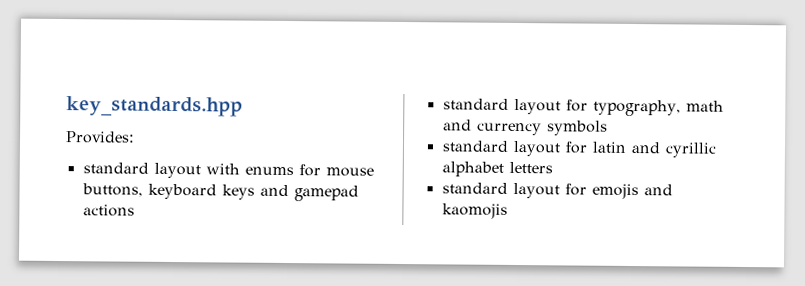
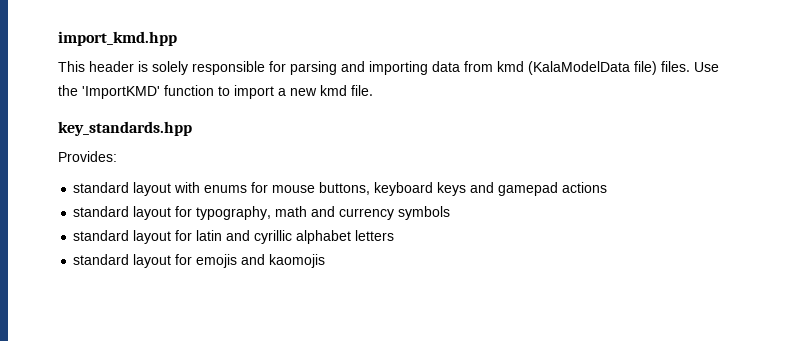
+ import_kmd.hpp
+ This header is solely responsible for parsing and importing data from kmd (KalaModelData file) files. Use the 'ImportKMD' function to import a new kmd file.

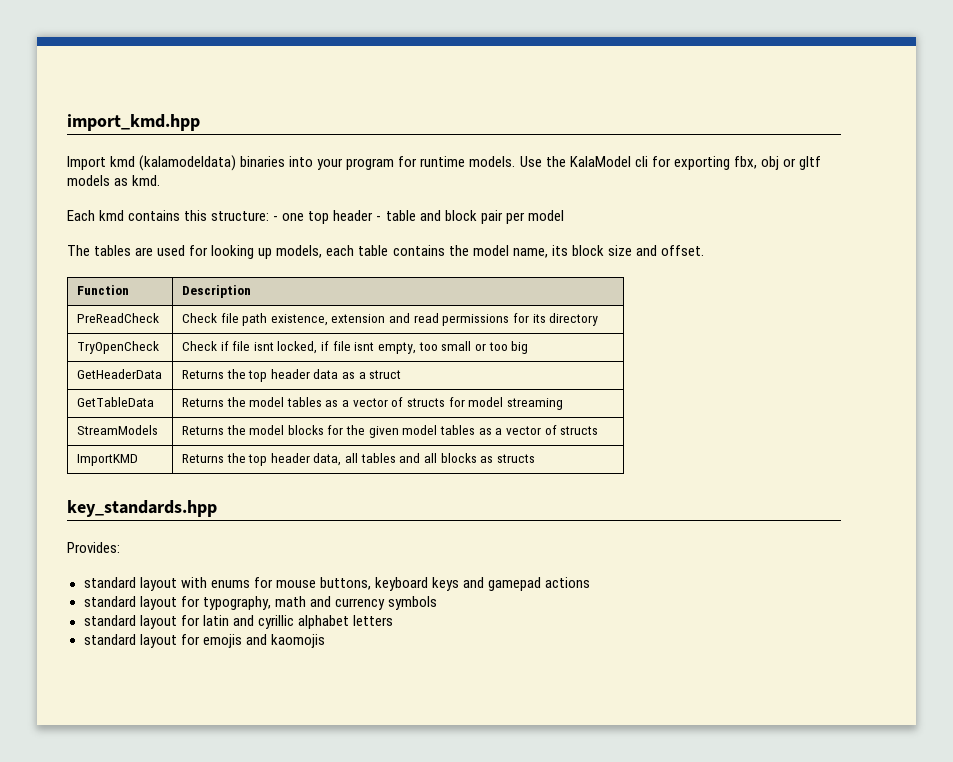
- This header is solely responsible for parsing and importing data from kmd (KalaModelData file) files. Use the 'ImportKMD' function to import a new kmd file.
+ Import kmd (kalamodeldata) binaries into your program for runtime models. Use the KalaModel cli for exporting fbx, obj or gltf models as kmd.
+ Each kmd contains this structure: - one top header - table and block pair per model
+ The tables are used for looking up models, each table contains the model name, its block size and offset.
+ Function | Description
+ PreReadCheck | Check file path existence, extension and read permissions for its directory
+ TryOpenCheck | Check if file isnt locked, if file isnt empty, too small or too big
+ GetHeaderData | Returns the top header data as a struct
+ GetTableData | Returns the model tables as a vector of structs for model streaming
+ StreamModels | Returns the model blocks for the given model tables as a vector of structs
+ ImportKMD | Returns the top header data, all tables and all blocks as structs

